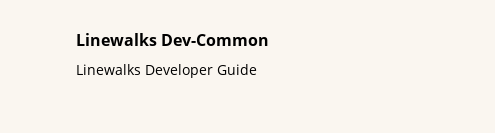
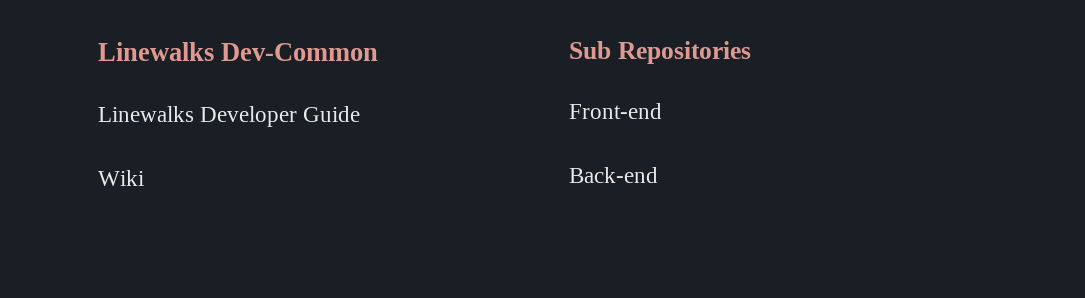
+ Wiki
+ Sub Repositories
+ Front-end
+ Back-end

